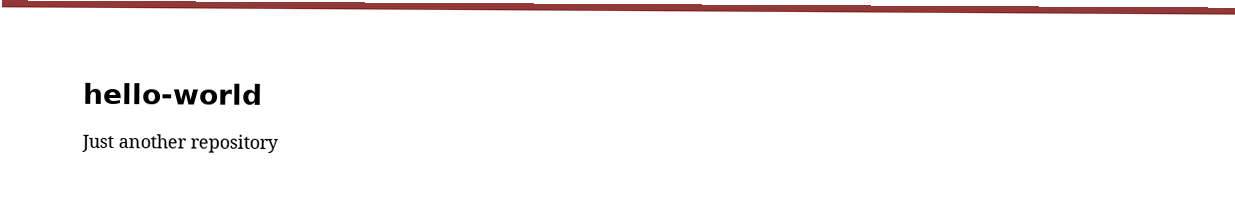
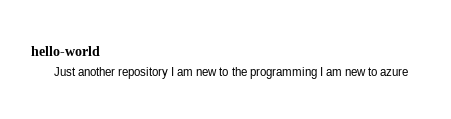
- Just another repository
+ Just another repository I am new to the programming I am new to azure

